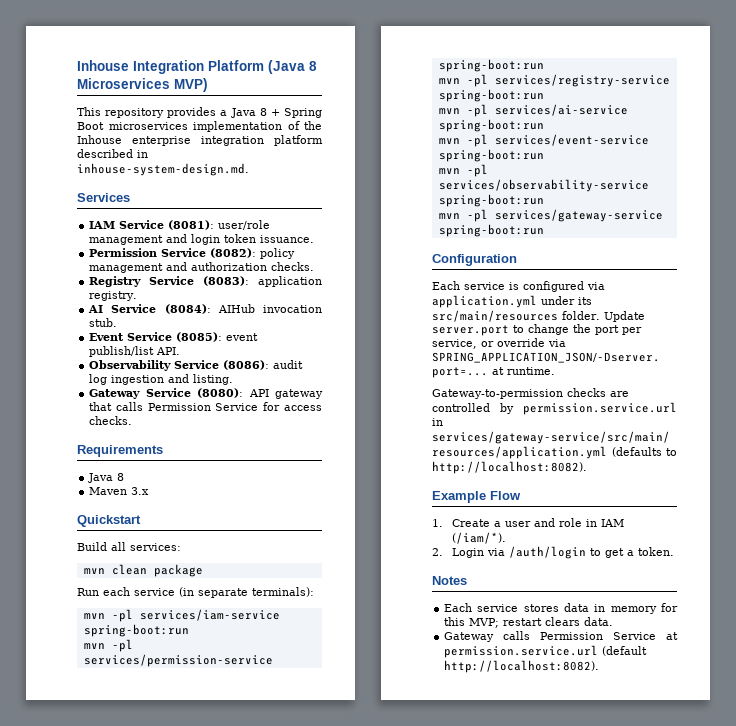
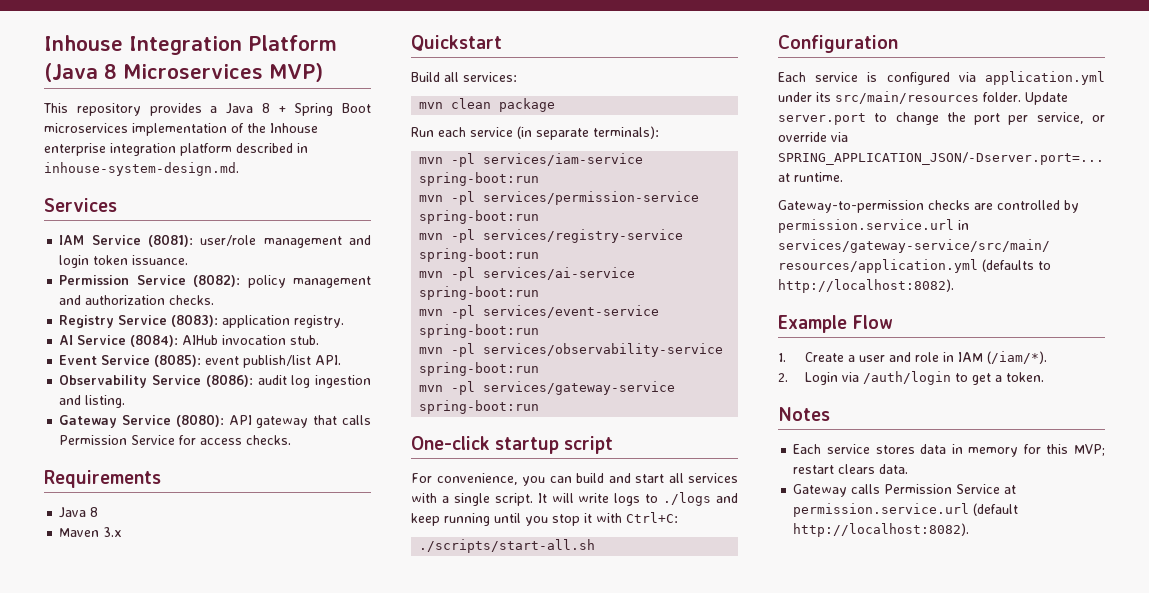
+ One-click startup script
+ For convenience, you can build and start all services with a single script. It will write logs to ./logs and keep running until you stop it with Ctrl+C:
+ ./scripts/start-all.sh

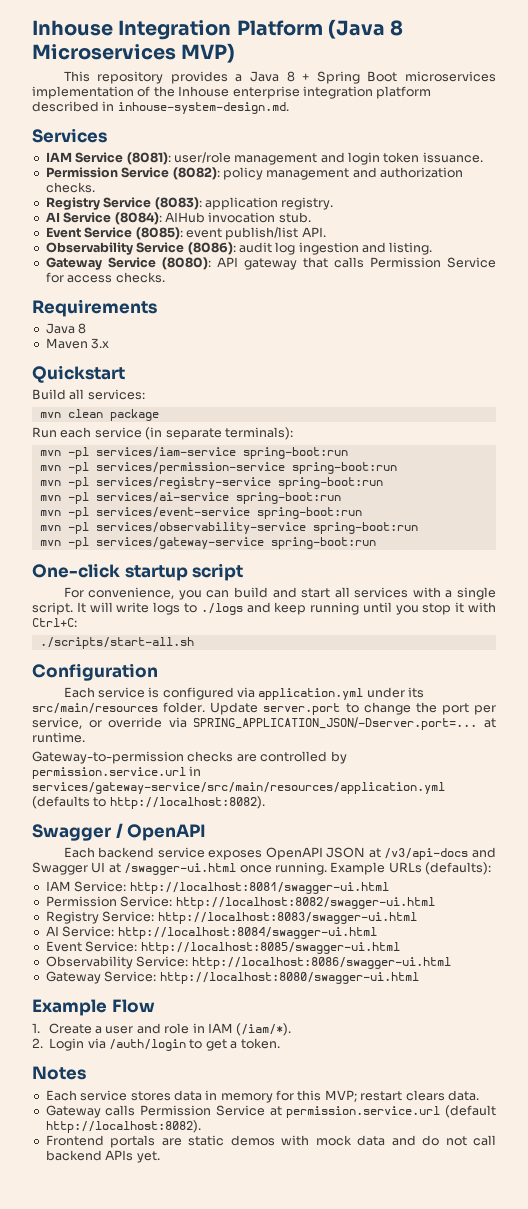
+ Swagger / OpenAPI
+ Each backend service exposes OpenAPI JSON at /v3/api-docs and Swagger UI at /swagger-ui.html once running. Example URLs (defaults):
+ IAM Service: http://localhost:8081/swagger-ui.html
+ Permission Service: http://localhost:8082/swagger-ui.html
+ Registry Service: http://localhost:8083/swagger-ui.html
+ AI Service: http://localhost:8084/swagger-ui.html
+ Event Service: http://localhost:8085/swagger-ui.html
+ Observability Service: http://localhost:8086/swagger-ui.html
+ Gateway Service: http://localhost:8080/swagger-ui.html
+ Frontend portals are static demos with mock data and do not call backend APIs yet.

